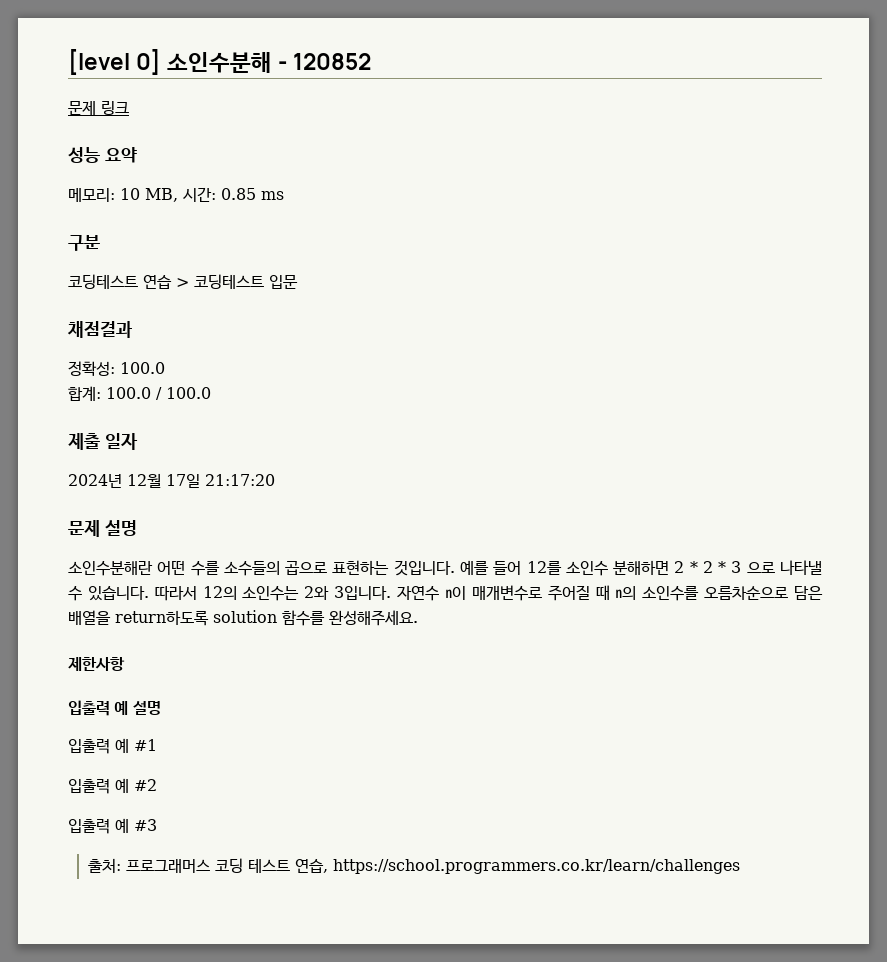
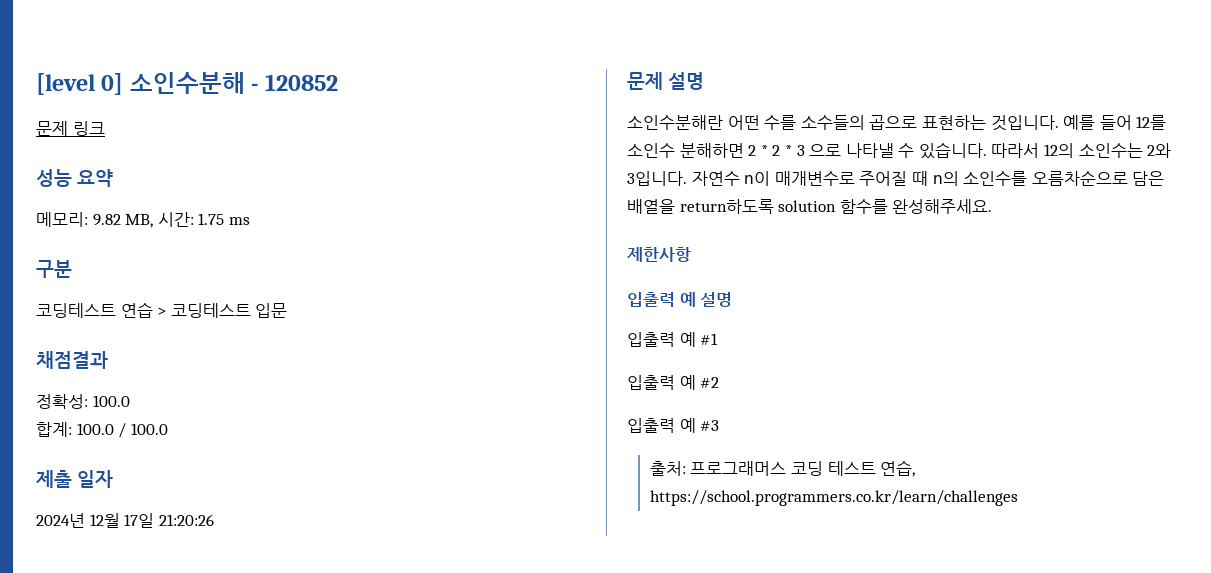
- 메모리: 10 MB, 시간: 0.85 ms
+ 메모리: 9.82 MB, 시간: 1.75 ms
- 2024년 12월 17일 21:17:20
+ 2024년 12월 17일 21:20:26

